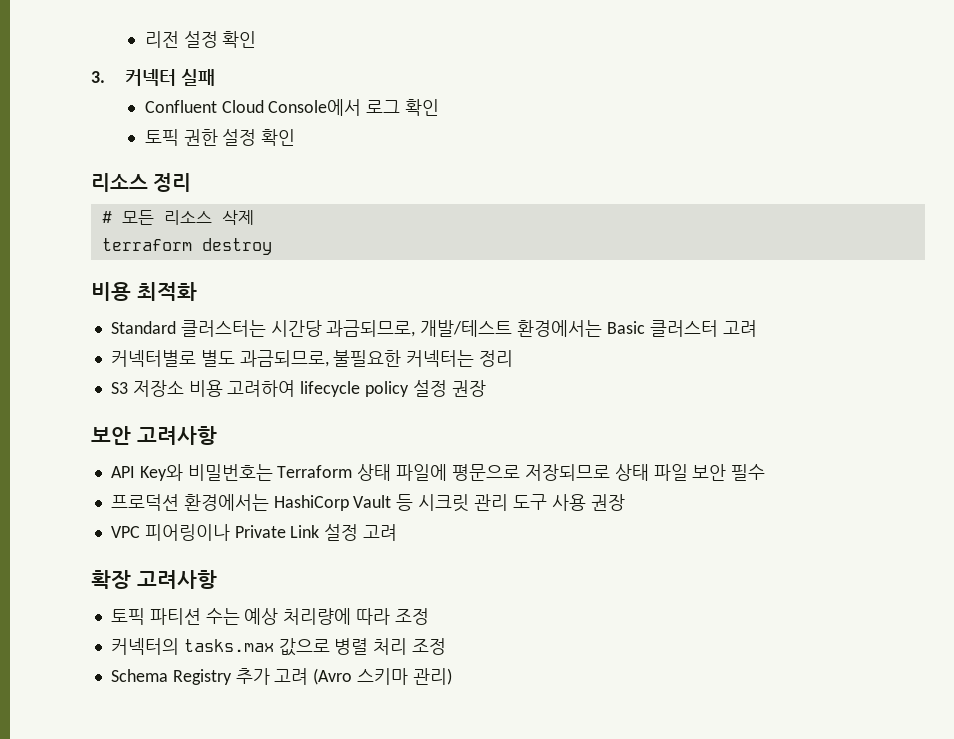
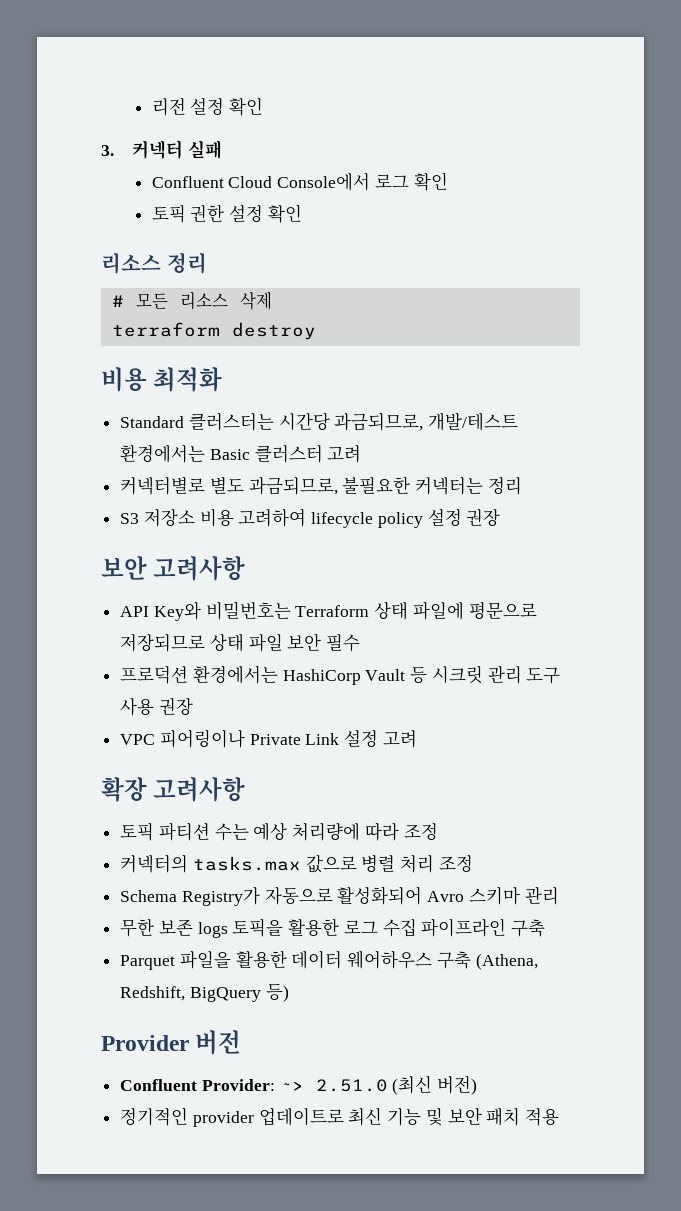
- Schema Registry 추가 고려 (Avro 스키마 관리)
+ Schema Registry가 자동으로 활성화되어 Avro 스키마 관리
+ 무한 보존 logs 토픽을 활용한 로그 수집 파이프라인 구축
+ Parquet 파일을 활용한 데이터 웨어하우스 구축 (Athena, Redshift, BigQuery 등)
+ Provider 버전
+ Confluent Provider: ~> 2.51.0 (최신 버전)
+ 정기적인 provider 업데이트로 최신 기능 및 보안 패치 적용

